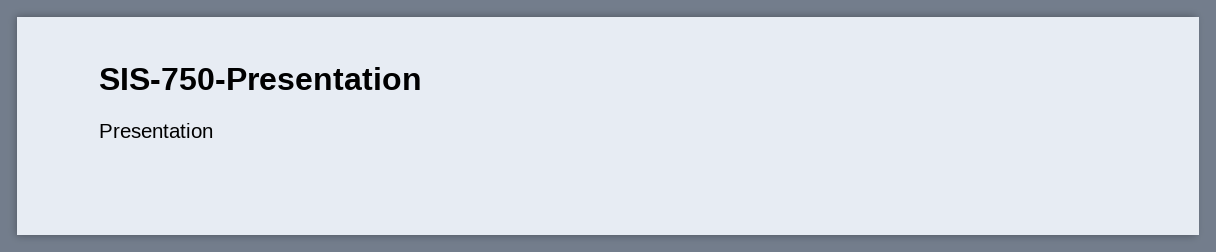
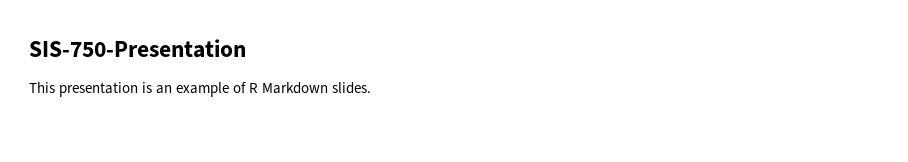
- Presentation
+ This presentation is an example of R Markdown slides.

